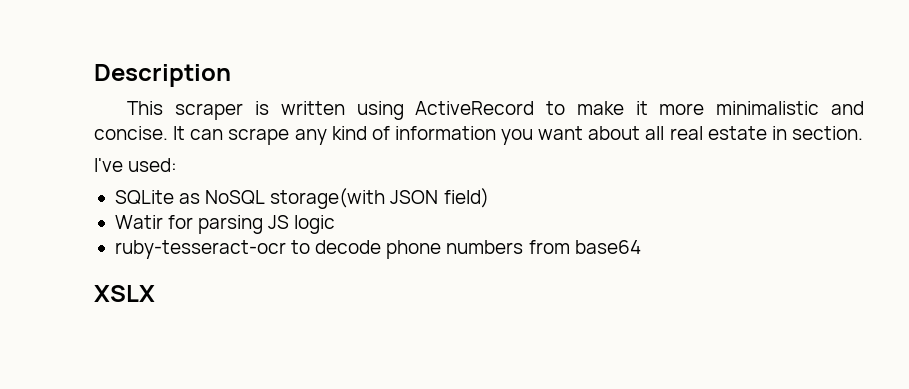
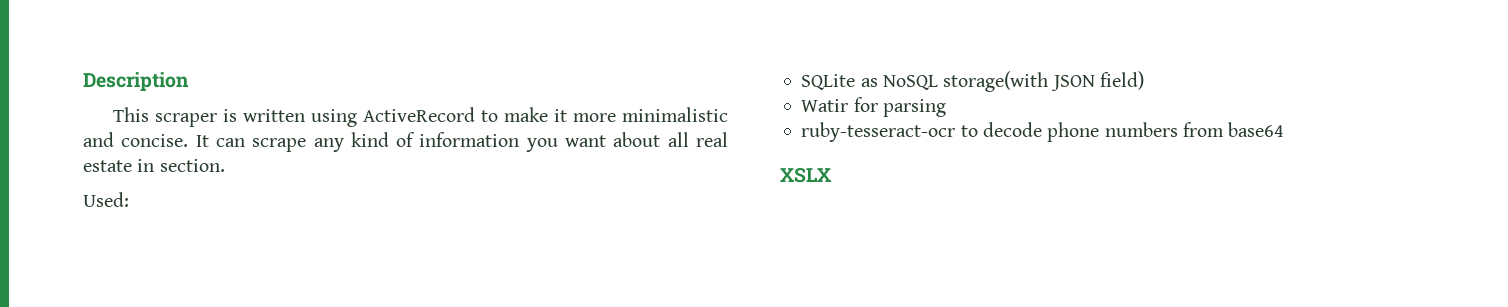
- I've used:
+ Used:
- Watir for parsing JS logic
+ Watir for parsing

